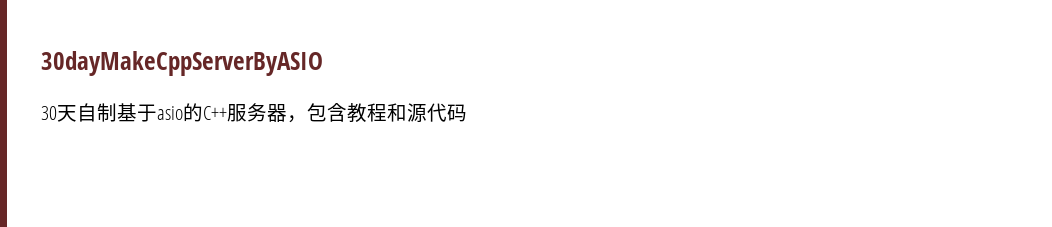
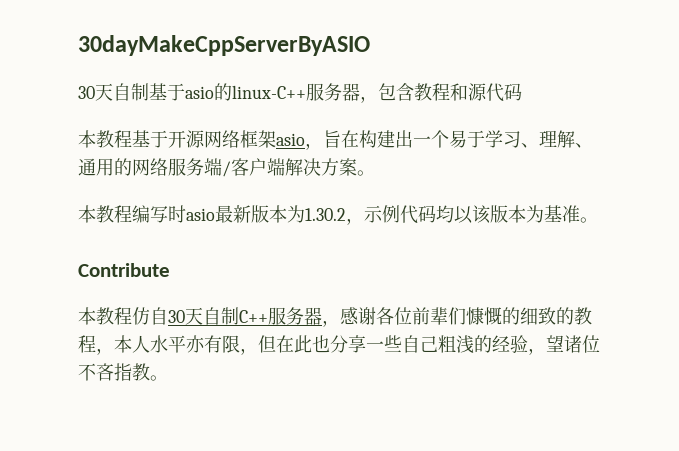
- 30天自制基于asio的C++服务器，包含教程和源代码
+ 30天自制基于asio的linux-C++服务器，包含教程和源代码
+ 本教程基于开源网络框架asio，旨在构建出一个易于学习、理解、通用的网络服务端/客户端解决方案。
+ 本教程编写时asio最新版本为1.30.2，示例代码均以该版本为基准。
+ Contribute
+ 本教程仿自30天自制C++服务器，感谢各位前辈们慷慨的细致的教程，本人水平亦有限，但在此也分享一些自己粗浅的经验，望诸位不吝指教。

